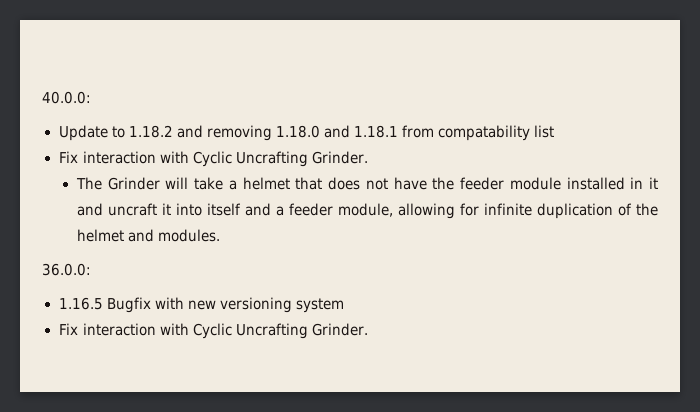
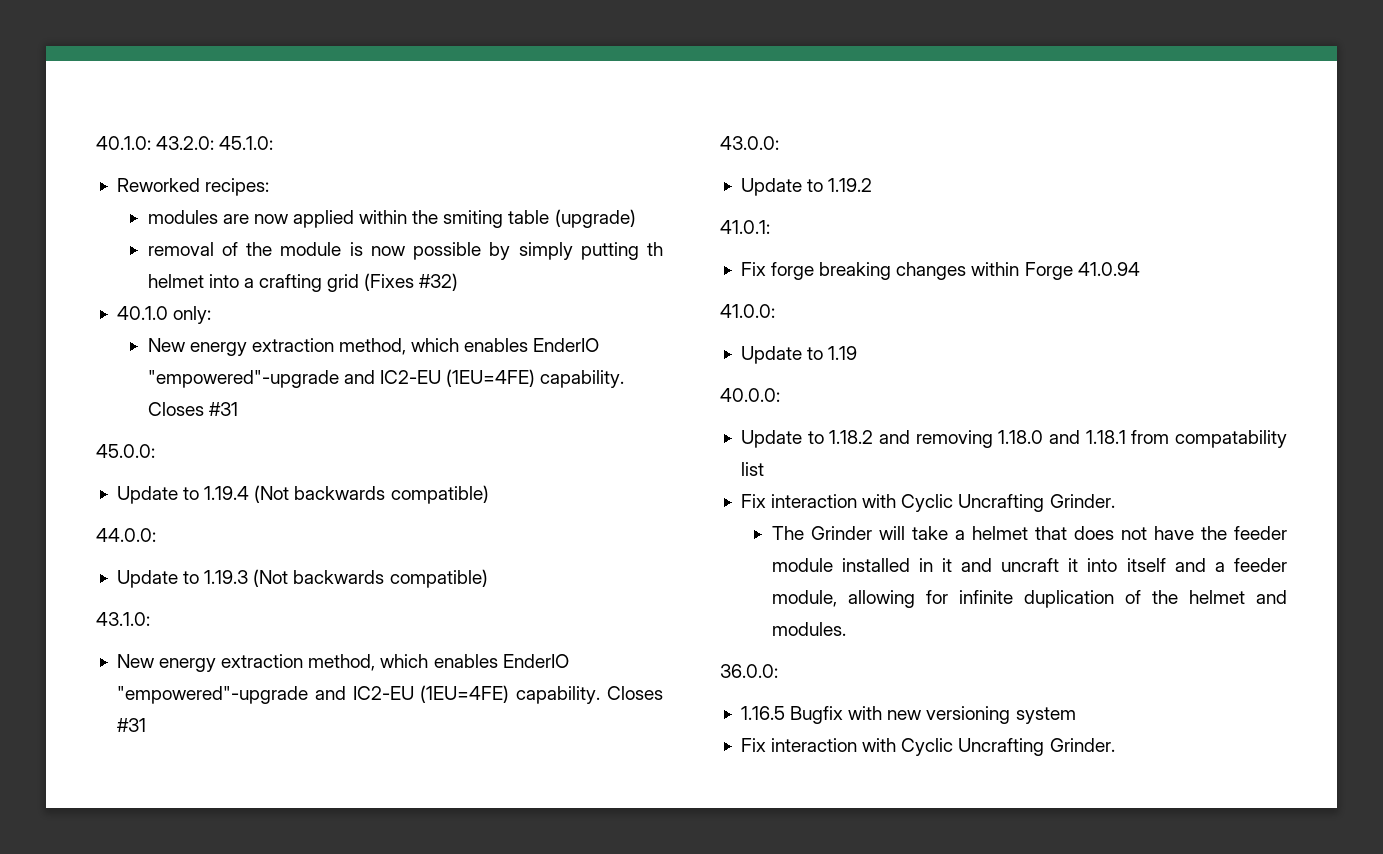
+ 40.1.0: 43.2.0: 45.1.0:
+ Reworked recipes:
+ modules are now applied within the smiting table (upgrade)
+ removal of the module is now possible by simply putting th helmet into a crafting grid (Fixes #32)
+ 40.1.0 only:
+ New energy extraction method, which enables EnderIO "empowered"-upgrade and IC2-EU (1EU=4FE) capability. Closes #31
+ 45.0.0:
+ Update to 1.19.4 (Not backwards compatible)
+ 44.0.0:
+ Update to 1.19.3 (Not backwards compatible)
+ 43.1.0:
+ New energy extraction method, which enables EnderIO "empowered"-upgrade and IC2-EU (1EU=4FE) capability. Closes #31
+ 43.0.0:
+ Update to 1.19.2
+ 41.0.1:
+ Fix forge breaking changes within Forge 41.0.94
+ 41.0.0:
+ Update to 1.19

